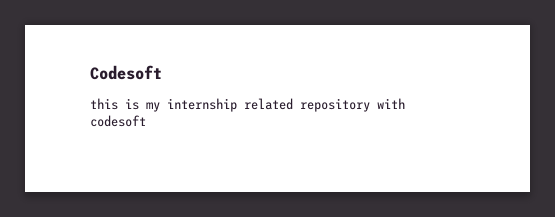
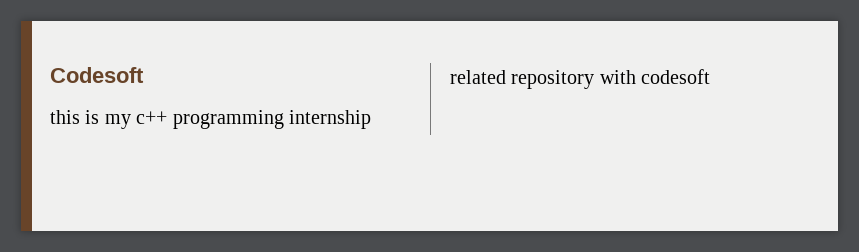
- this is my internship related repository with codesoft
+ this is my c++ programming internship related repository with codesoft

